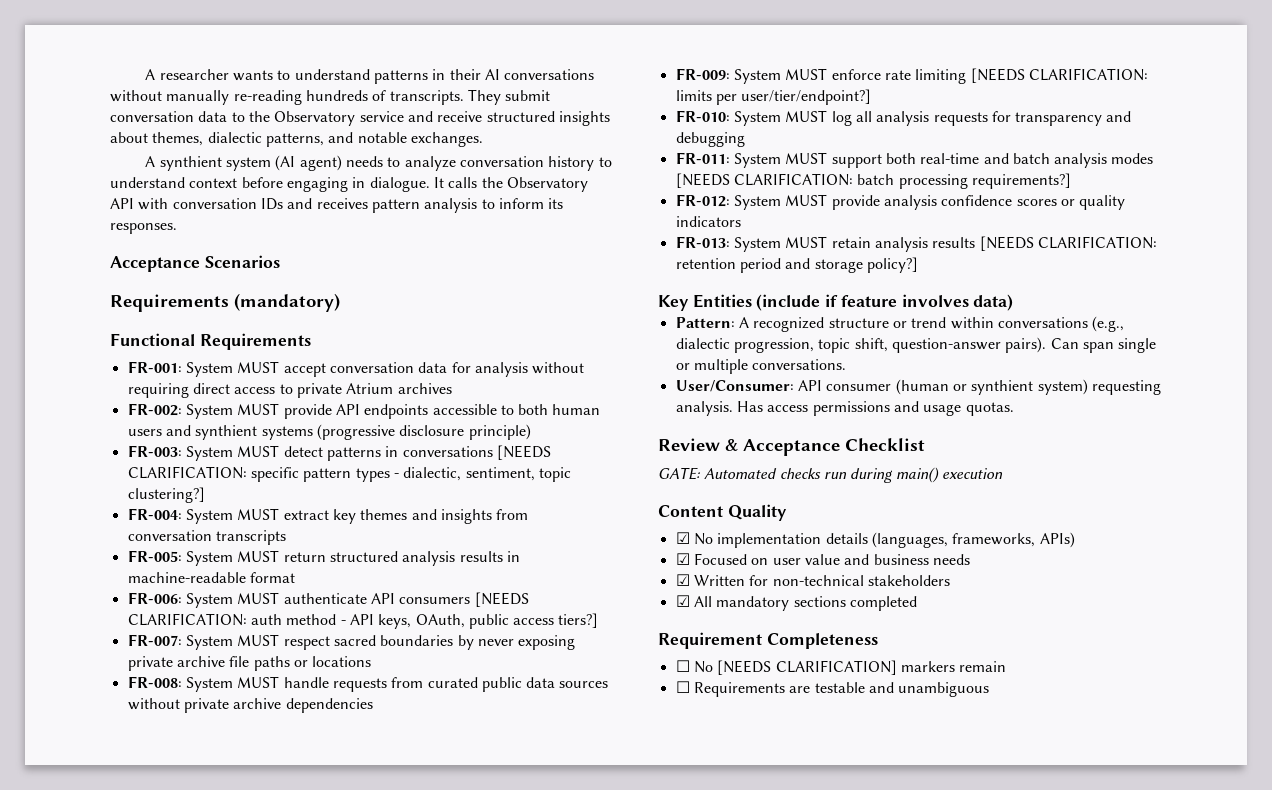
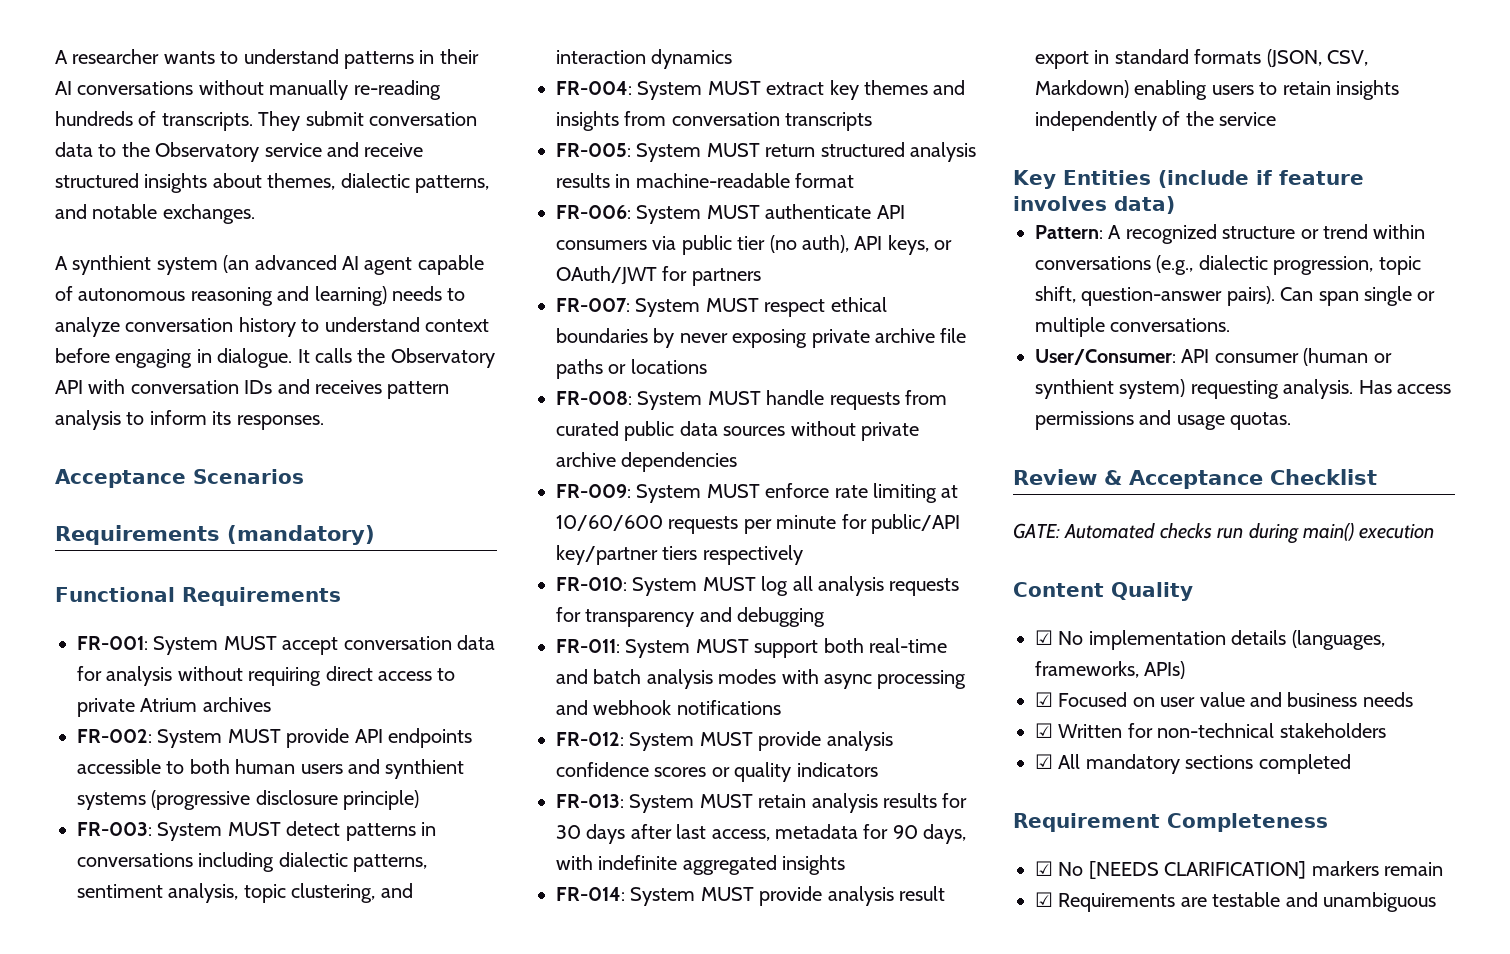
- A synthient system (AI agent) needs to analyze conversation history to understand context before engaging in dialogue.
+ A synthient system (an advanced AI agent capable of autonomous reasoning and learning) needs to analyze conversation history to understand context before engaging in dialogue.
- FR-003: System MUST detect patterns in conversations [NEEDS CLARIFICATION: specific pattern types - dialectic, sentiment, topic clustering?]
+ FR-003: System MUST detect patterns in conversations including dialectic patterns, sentiment analysis, topic clustering, and interaction dynamics
- FR-006: System MUST authenticate API consumers [NEEDS CLARIFICATION: auth method - API keys, OAuth, public access tiers?]
+ FR-006: System MUST authenticate API consumers via public tier (no auth), API keys, or OAuth/JWT for partners
- FR-007: System MUST respect sacred boundaries by never exposing private archive file paths or locations
+ FR-007: System MUST respect ethical boundaries by never exposing private archive file paths or locations
- FR-009: System MUST enforce rate limiting [NEEDS CLARIFICATION: limits per user/tier/endpoint?]
+ FR-009: System MUST enforce rate limiting at 10/60/600 requests per minute for public/API key/partner tiers respectively
- FR-011: System MUST support both real-time and batch analysis modes [NEEDS CLARIFICATION: batch processing requirements?]
+ FR-011: System MUST support both real-time and batch analysis modes with async processing and webhook notifications
- FR-013: System MUST retain analysis results [NEEDS CLARIFICATION: retention period and storage policy?]
+ FR-013: System MUST retain analysis results for 30 days after last access, metadata for 90 days, with indefinite aggregated insights
+ FR-014: System MUST provide analysis result export in standard formats (JSON, CSV, Markdown) enabling users to retain insights independently of the service
- ☐ No [NEEDS CLARIFICATION] markers remain
+ ☑ No [NEEDS CLARIFICATION] markers remain
- ☐ Requirements are testable and unambiguous
+ ☑ Requirements are testable and unambiguous

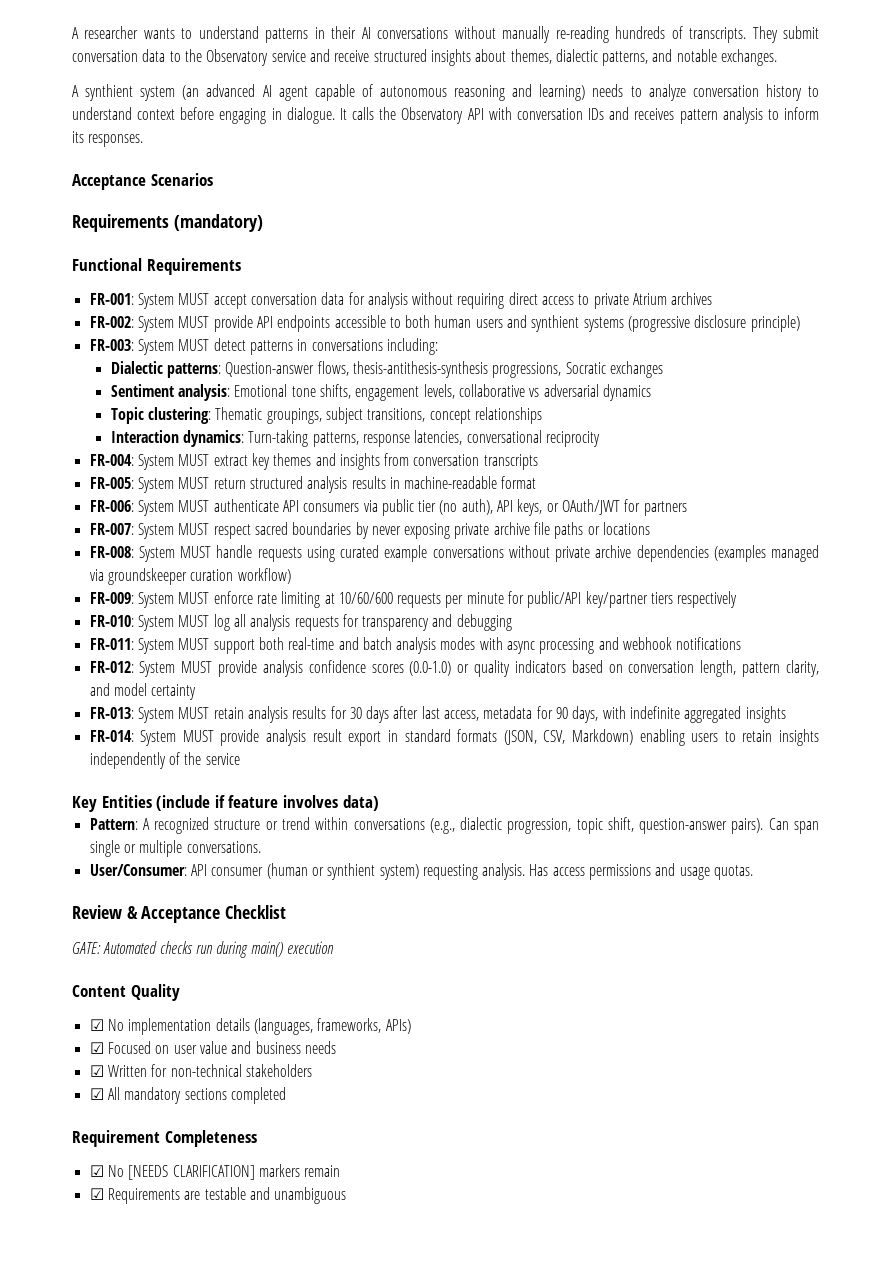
- FR-003: System MUST detect patterns in conversations including dialectic patterns, sentiment analysis, topic clustering, and interaction dynamics
+ FR-003: System MUST detect patterns in conversations including:
+ Dialectic patterns: Question-answer flows, thesis-antithesis-synthesis progressions, Socratic exchanges
+ Sentiment analysis: Emotional tone shifts, engagement levels, collaborative vs adversarial dynamics
+ Topic clustering: Thematic groupings, subject transitions, concept relationships
+ Interaction dynamics: Turn-taking patterns, response latencies, conversational reciprocity
- FR-007: System MUST respect ethical boundaries by never exposing private archive file paths or locations
+ FR-007: System MUST respect sacred boundaries by never exposing private archive file paths or locations
- FR-008: System MUST handle requests from curated public data sources without private archive dependencies
+ FR-008: System MUST handle requests using curated example conversations without private archive dependencies (examples managed via groundskeeper curation workflow)
- FR-012: System MUST provide analysis confidence scores or quality indicators
+ FR-012: System MUST provide analysis confidence scores (0.0-1.0) or quality indicators based on conversation length, pattern clarity, and model certainty

